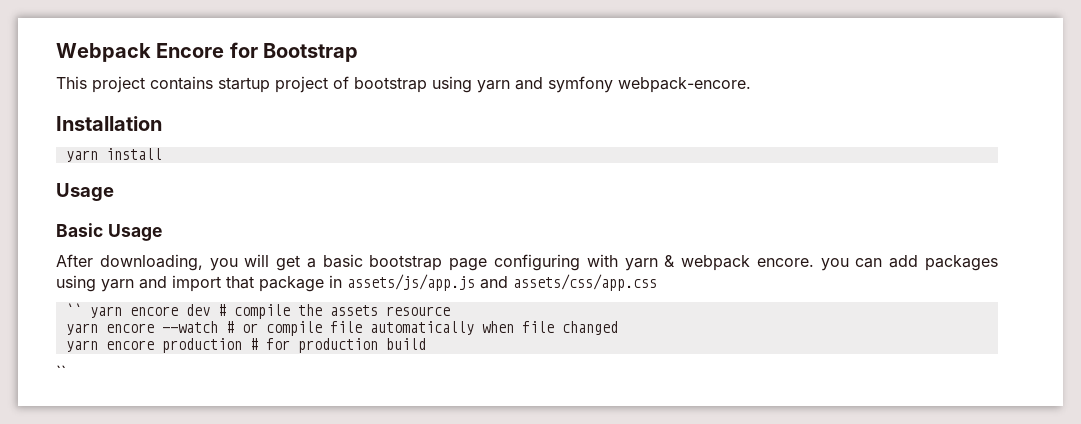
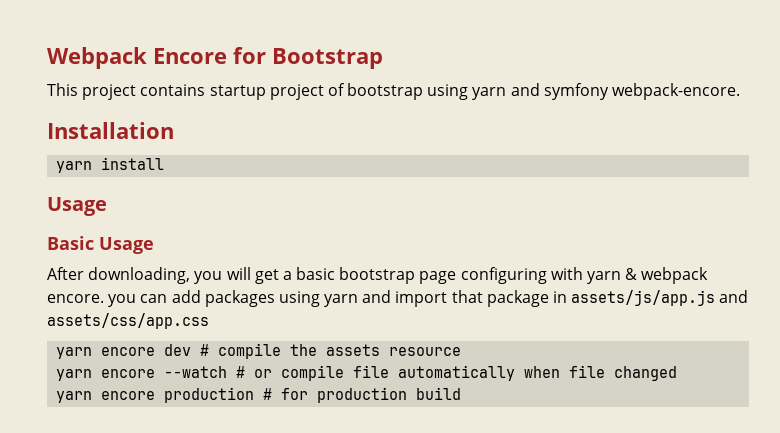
- `` yarn encore dev # compile the assets resource
+ yarn encore dev # compile the assets resource
  yarn encore production # for production build
- ``

